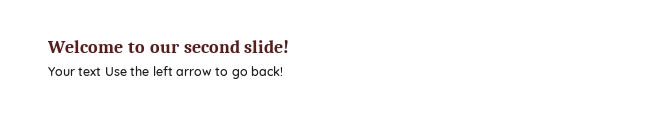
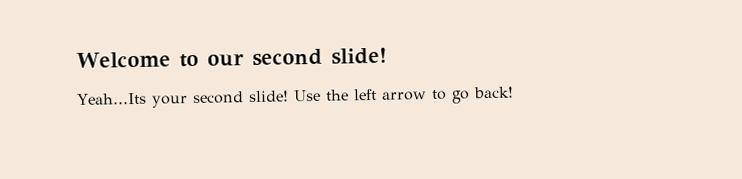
- Your text Use the left arrow to go back!
+ Yeah...Its your second slide! Use the left arrow to go back!

